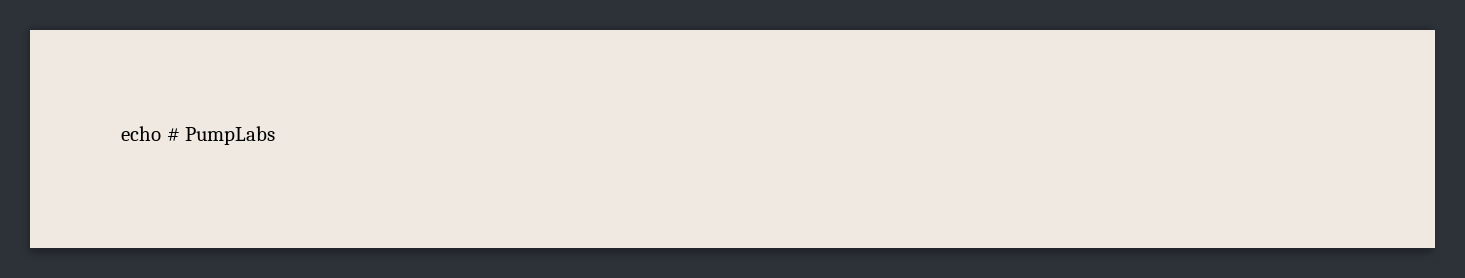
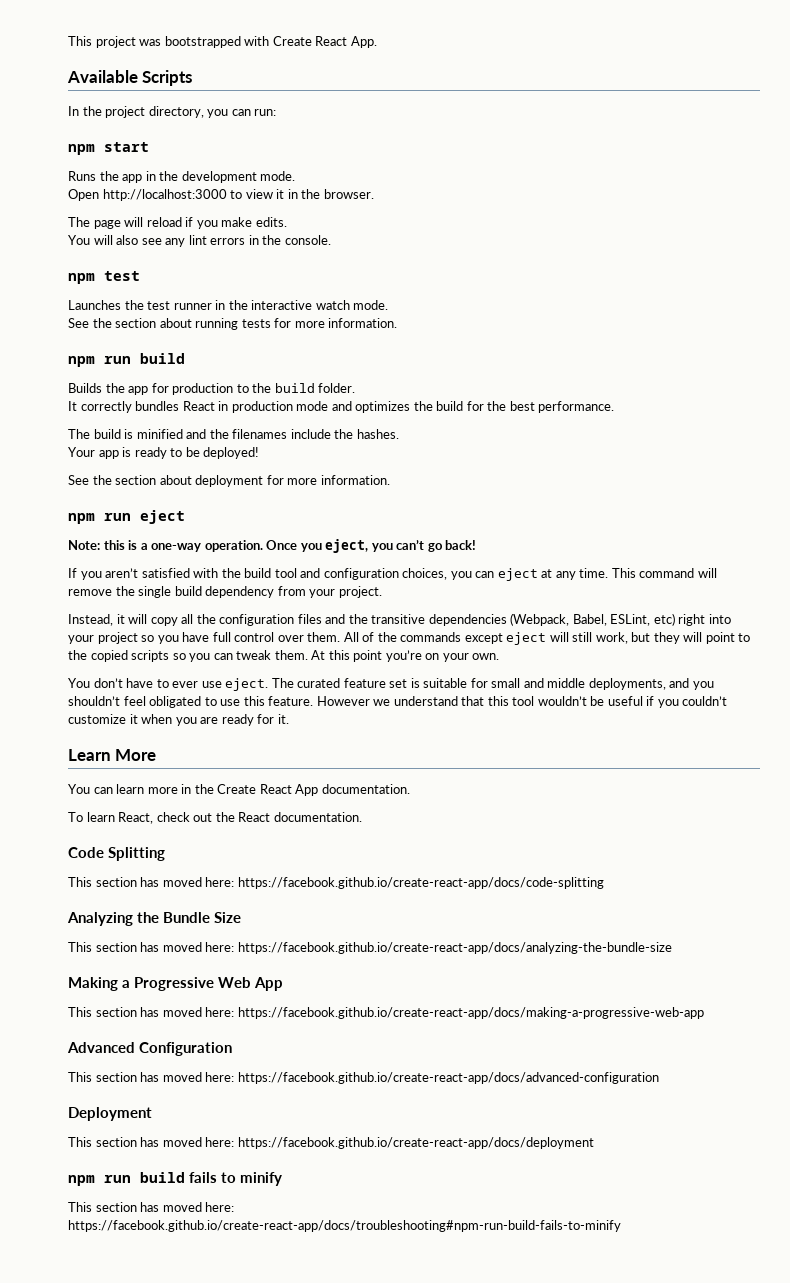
- echo # PumpLabs
+ This project was bootstrapped with Create React App.
+ Available Scripts
+ In the project directory, you can run:
+ npm start
+ Runs the app in the development mode.
+ Open http://localhost:3000 to view it in the browser.
+ The page will reload if you make edits.
+ You will also see any lint errors in the console.
+ npm test
+ Launches the test runner in the interactive watch mode.
+ See the section about running tests for more information.
+ npm run build
+ Builds the app for production to the build folder.
+ It correctly bundles React in production mode and optimizes the build for the best performance.
+ The build is minified and the filenames include the hashes.
+ Your app is ready to be deployed!
+ See the section about deployment for more information.
+ npm run eject
+ Note: this is a one-way operation. Once you eject, you can’t go back!
+ If you aren’t satisfied with the build tool and configuration choices, you can eject at any time. This command will remove the single build dependency from your project.
+ Instead, it will copy all the configuration files and the transitive dependencies (Webpack, Babel, ESLint, etc) right into your project so you have full control over them. All of the commands except eject will still work, but they will point to the copied scripts so you can tweak them. At this point you’re on your own.
+ You don’t have to ever use eject. The curated feature set is suitable for small and middle deployments, and you shouldn’t feel obligated to use this feature. However we understand that this tool wouldn’t be useful if you couldn’t customize it when you are ready for it.
+ Learn More
+ You can learn more in the Create React App documentation.
+ To learn React, check out the React documentation.
+ Code Splitting
+ This section has moved here: https://facebook.github.io/create-react-app/docs/code-splitting
+ Analyzing the Bundle Size
+ This section has moved here: https://facebook.github.io/create-react-app/docs/analyzing-the-bundle-size
+ Making a Progressive Web App
+ This section has moved here: https://facebook.github.io/create-react-app/docs/making-a-progressive-web-app
+ Advanced Configuration
+ This section has moved here: https://facebook.github.io/create-react-app/docs/advanced-configuration
+ Deployment
+ This section has moved here: https://facebook.github.io/create-react-app/docs/deployment
+ npm run build fails to minify
+ This section has moved here: https://facebook.github.io/create-react-app/docs/troubleshooting#npm-run-build-fails-to-minify

